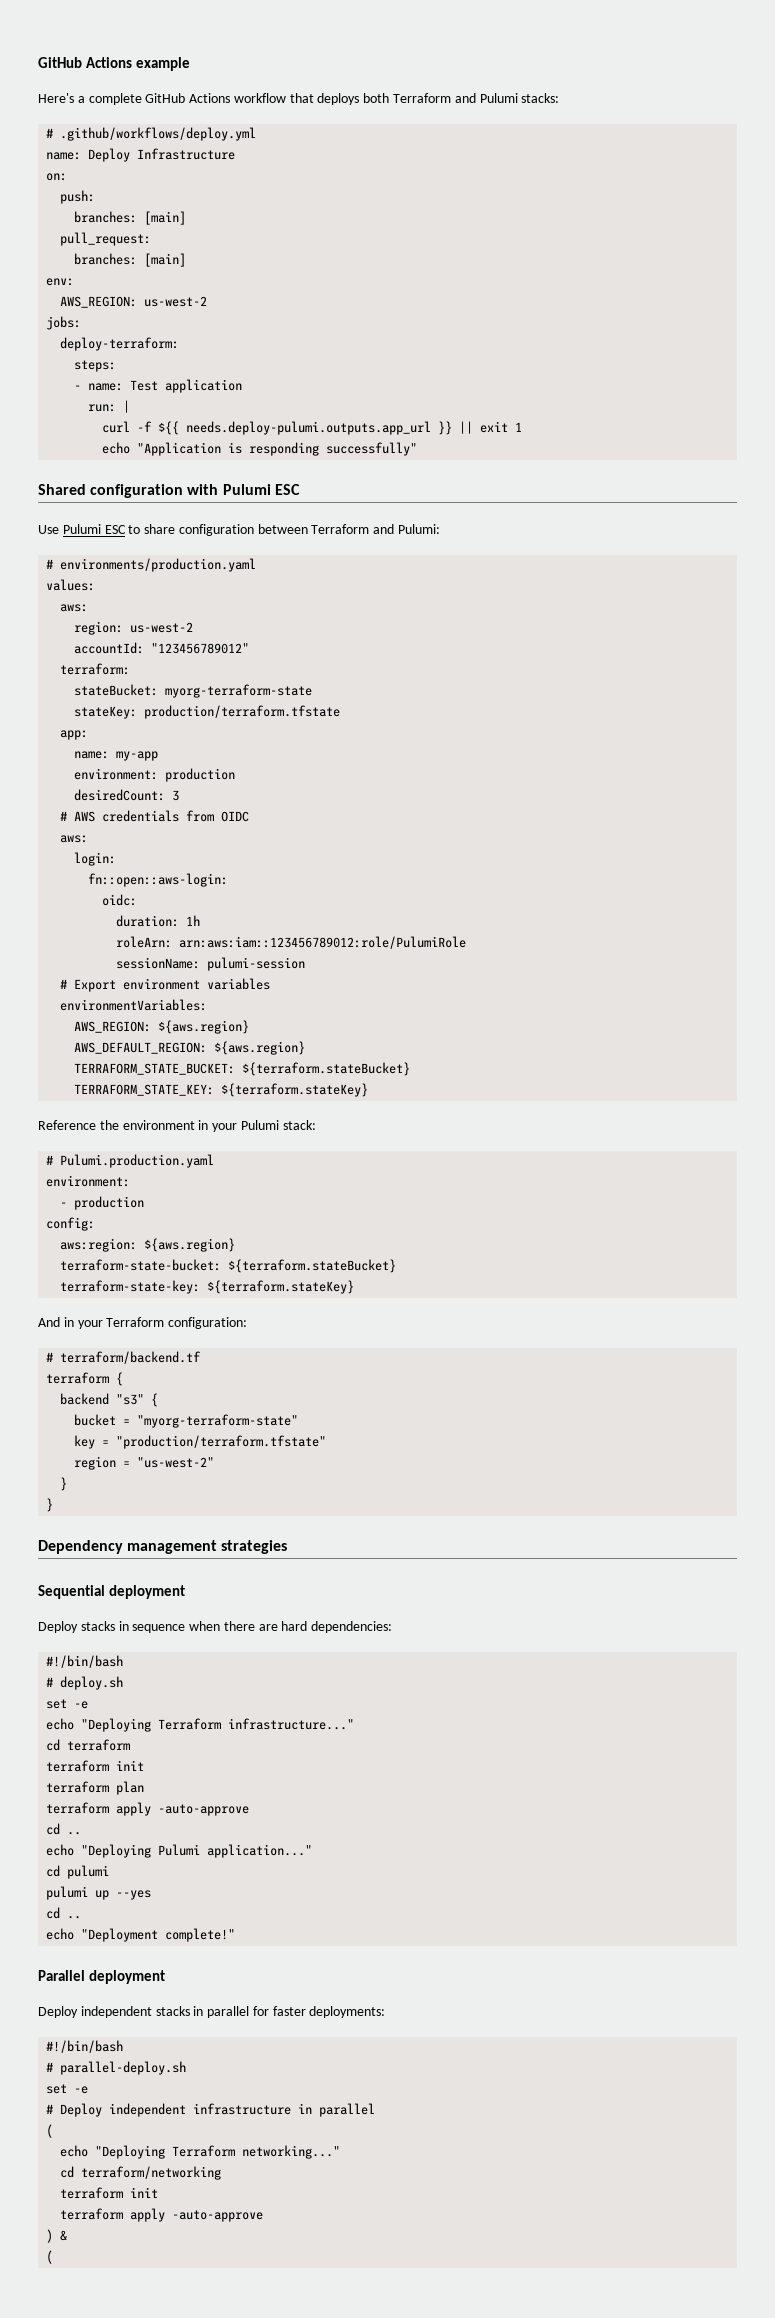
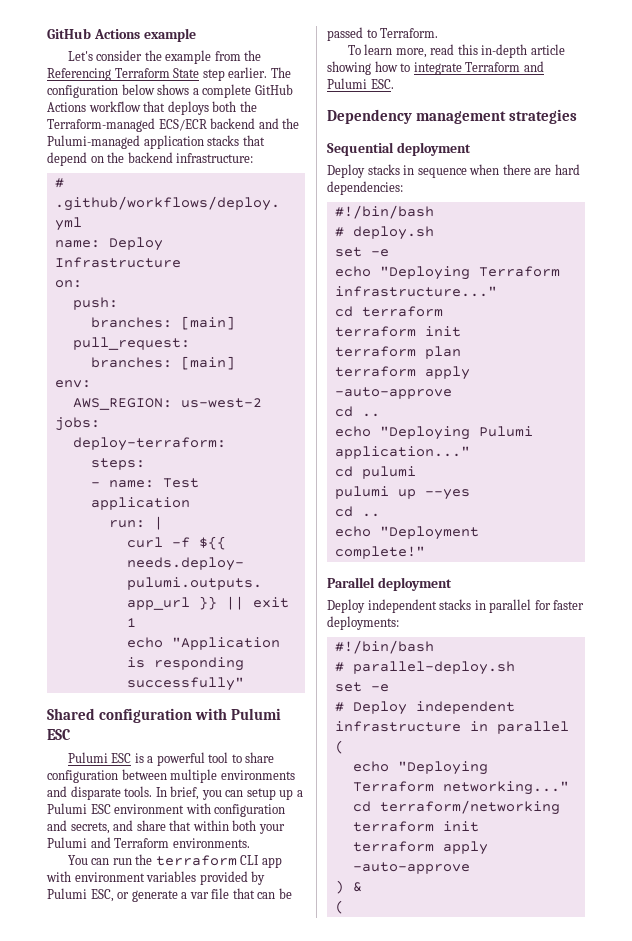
- Here's a complete GitHub Actions workflow that deploys both Terraform and Pulumi stacks:
+ Let's consider the example from the Referencing Terraform State step earlier. The configuration below shows a complete GitHub Actions workflow that deploys both the Terraform-managed ECS/ECR backend and the Pulumi-managed application stacks that depend on the backend infrastructure:
- Use Pulumi ESC to share configuration between Terraform and Pulumi:
- # environments/production.yaml
- values:
- aws:
- region: us-west-2
- accountId: "123456789012"
- terraform:
- stateBucket: myorg-terraform-state
- stateKey: production/terraform.tfstate
- app:
- name: my-app
- environment: production
- desiredCount: 3
- # AWS credentials from OIDC
- aws:
- login:
- fn::open::aws-login:
- oidc:
- duration: 1h
- roleArn: arn:aws:iam::123456789012:role/PulumiRole
- sessionName: pulumi-session
- # Export environment variables
- environmentVariables:
- AWS_REGION: ${aws.region}
- AWS_DEFAULT_REGION: ${aws.region}
- TERRAFORM_STATE_BUCKET: ${terraform.stateBucket}
- TERRAFORM_STATE_KEY: ${terraform.stateKey}
- Reference the environment in your Pulumi stack:
- # Pulumi.production.yaml
- environment:
- - production
- config:
- aws:region: ${aws.region}
- terraform-state-bucket: ${terraform.stateBucket}
- terraform-state-key: ${terraform.stateKey}
- And in your Terraform configuration:
- # terraform/backend.tf
- terraform {
- backend "s3" {
- bucket = "myorg-terraform-state"
- key = "production/terraform.tfstate"
- region = "us-west-2"
- }
- }
+ Pulumi ESC is a powerful tool to share configuration between multiple environments and disparate tools. In brief, you can setup up a Pulumi ESC environment with configuration and secrets, and share that within both your Pulumi and Terraform environments.
+ You can run the terraform CLI app with environment variables provided by Pulumi ESC, or generate a var file that can be passed to Terraform.
+ To learn more, read this in-depth article showing how to integrate Terraform and Pulumi ESC.

